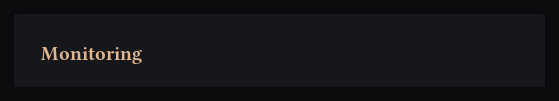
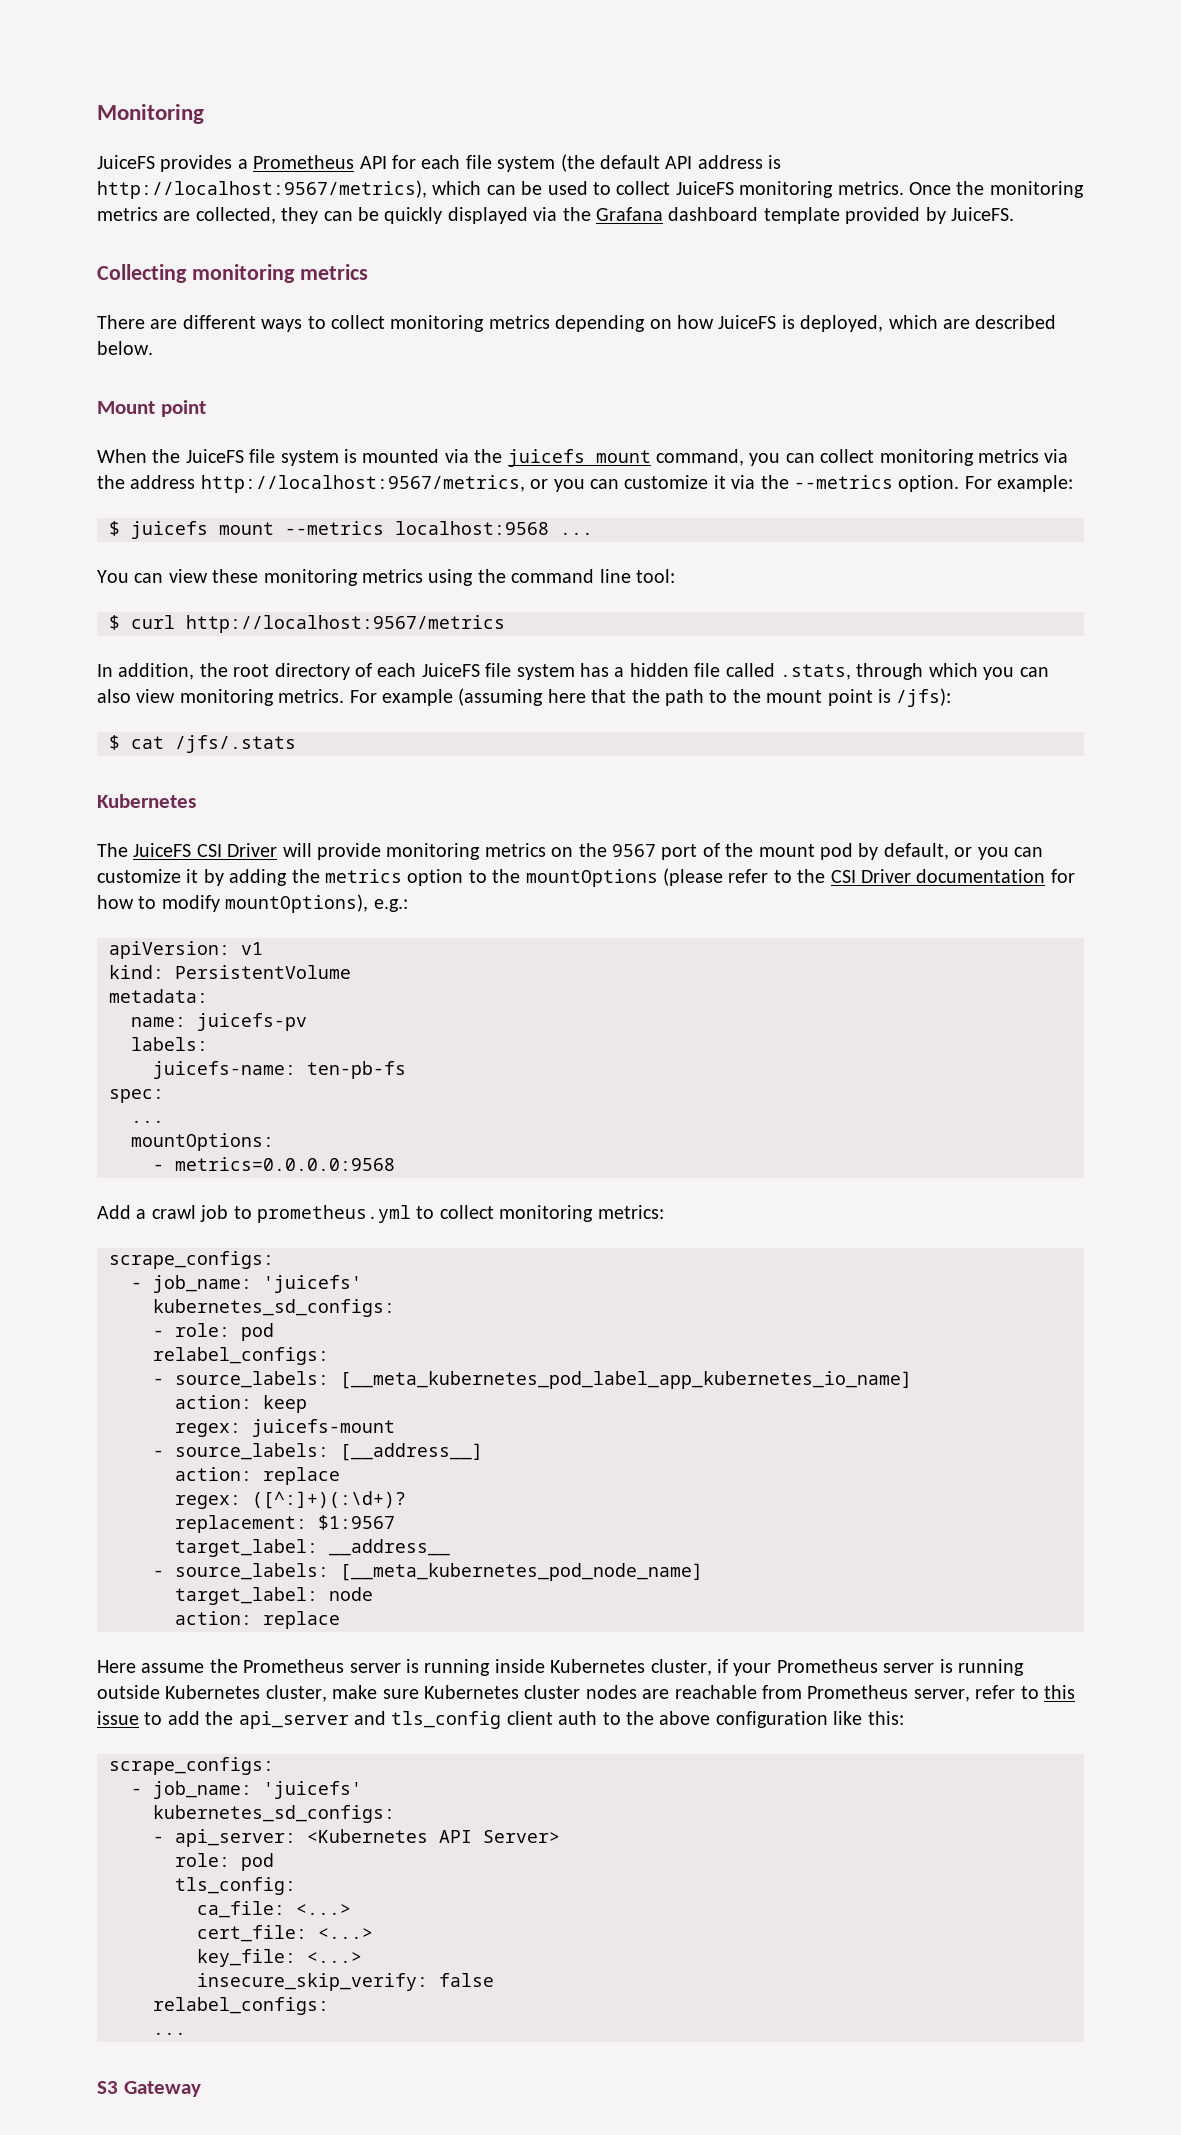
+ JuiceFS provides a Prometheus API for each file system (the default API address is http://localhost:9567/metrics), which can be used to collect JuiceFS monitoring metrics. Once the monitoring metrics are collected, they can be quickly displayed via the Grafana dashboard template provided by JuiceFS.
+ Collecting monitoring metrics
+ There are different ways to collect monitoring metrics depending on how JuiceFS is deployed, which are described below.
+ Mount point
+ When the JuiceFS file system is mounted via the juicefs mount command, you can collect monitoring metrics via the address http://localhost:9567/metrics, or you can customize it via the --metrics option. For example:
+ $ juicefs mount --metrics localhost:9568 ...
+ You can view these monitoring metrics using the command line tool:
+ $ curl http://localhost:9567/metrics
+ In addition, the root directory of each JuiceFS file system has a hidden file called .stats, through which you can also view monitoring metrics. For example (assuming here that the path to the mount point is /jfs):
+ $ cat /jfs/.stats
+ Kubernetes
+ The JuiceFS CSI Driver will provide monitoring metrics on the 9567 port of the mount pod by default, or you can customize it by adding the metrics option to the mountOptions (please refer to the CSI Driver documentation for how to modify mountOptions), e.g.:
+ apiVersion: v1
+ kind: PersistentVolume
+ metadata:
+ name: juicefs-pv
+ labels:
+ juicefs-name: ten-pb-fs
+ spec:
+ ...
+ mountOptions:
+ - metrics=0.0.0.0:9568
+ Add a crawl job to prometheus.yml to collect monitoring metrics:
+ scrape_configs:
+ - job_name: 'juicefs'
+ kubernetes_sd_configs:
+ - role: pod
+ relabel_configs:
+ - source_labels: [__meta_kubernetes_pod_label_app_kubernetes_io_name]
+ action: keep
+ regex: juicefs-mount
+ - source_labels: [__address__]
+ action: replace
+ regex: ([^:]+)(:\d+)?
+ replacement: $1:9567
+ target_label: __address__
+ - source_labels: [__meta_kubernetes_pod_node_name]
+ target_label: node
+ action: replace
+ Here assume the Prometheus server is running inside Kubernetes cluster, if your Prometheus server is running outside Kubernetes cluster, make sure Kubernetes cluster nodes are reachable from Prometheus server, refer to this issue to add the api_server and tls_config client auth to the above configuration like this:
+ scrape_configs:
+ - job_name: 'juicefs'
+ kubernetes_sd_configs:
+ - api_server: <Kubernetes API Server>
+ role: pod
+ tls_config:
+ ca_file: <...>
+ cert_file: <...>
+ key_file: <...>
+ insecure_skip_verify: false
+ relabel_configs:
+ ...
+ S3 Gateway

